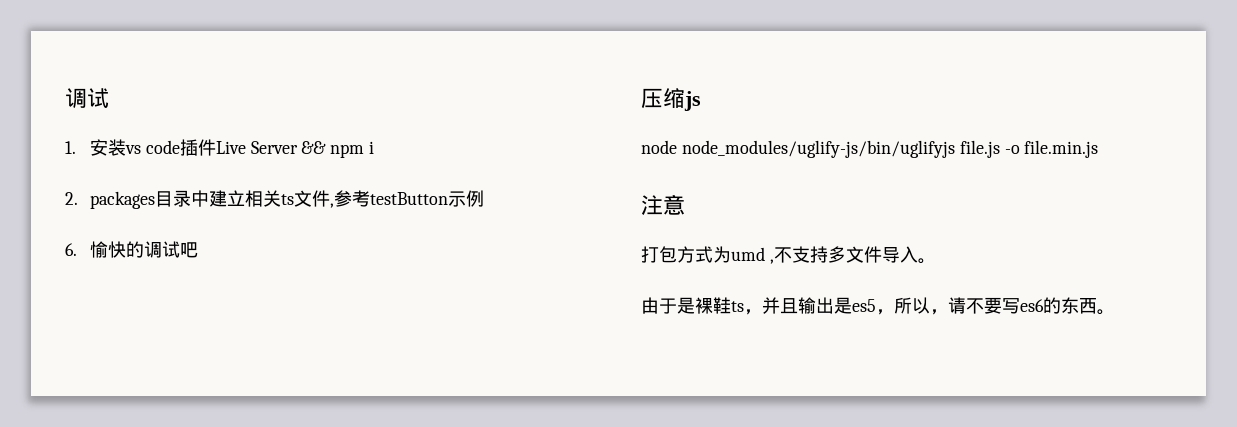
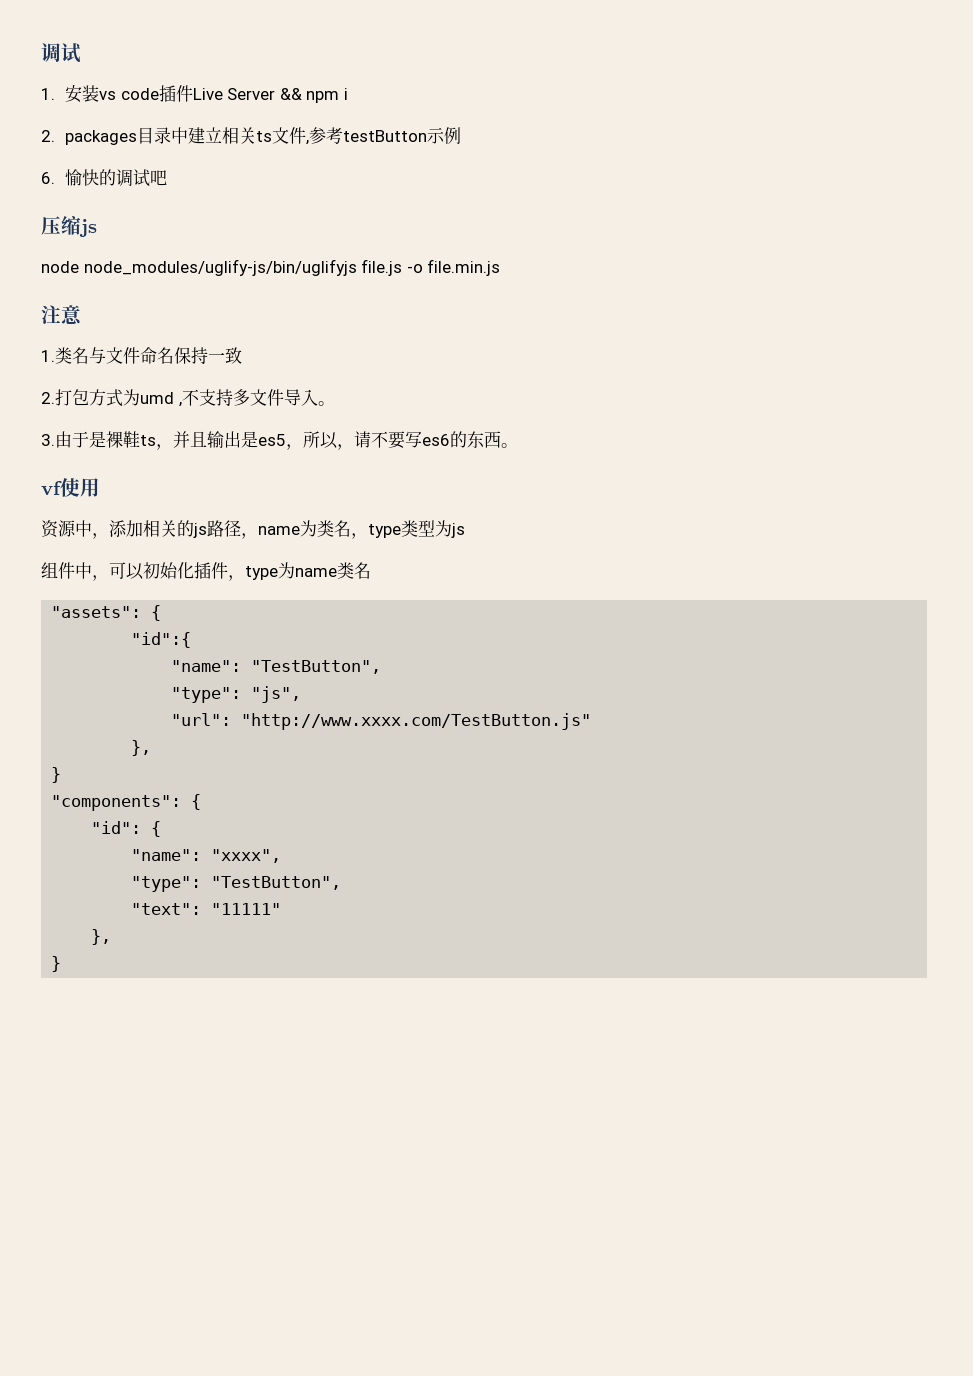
- 打包方式为umd ,不支持多文件导入。
+ 1.类名与文件命名保持一致
+ 2.打包方式为umd ,不支持多文件导入。
- 由于是裸鞋ts，并且输出是es5，所以，请不要写es6的东西。
+ 3.由于是裸鞋ts，并且输出是es5，所以，请不要写es6的东西。
+ vf使用
+ 资源中，添加相关的js路径，name为类名，type类型为js
+ 组件中，可以初始化插件，type为name类名
+ "assets": {
+ "id":{
+ "name": "TestButton",
+ "type": "js",
+ "url": "http://www.xxxx.com/TestButton.js"
+ },
+ }
+ "components": {
+ "id": {
+ "name": "xxxx",
+ "type": "TestButton",
+ "text": "11111"
+ },
+ }

